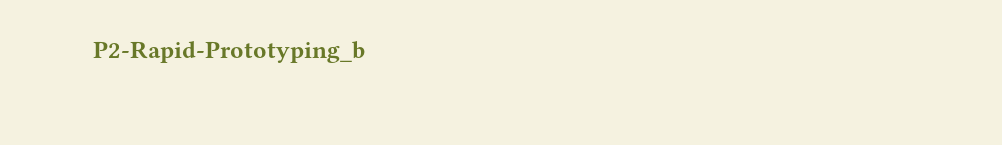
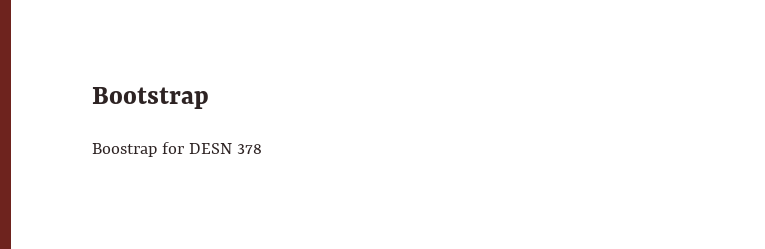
- P2-Rapid-Prototyping_b
+ Bootstrap
+ Boostrap for DESN 378

